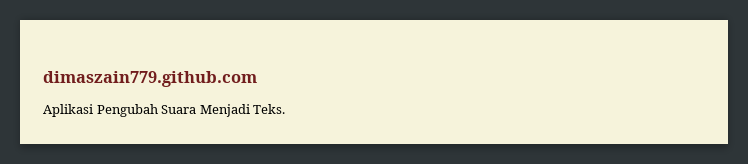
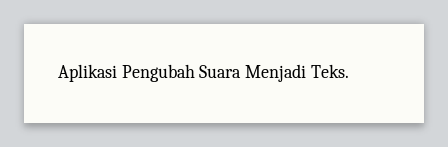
- dimaszain779.github.com

